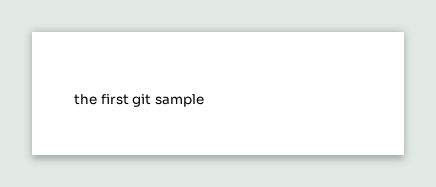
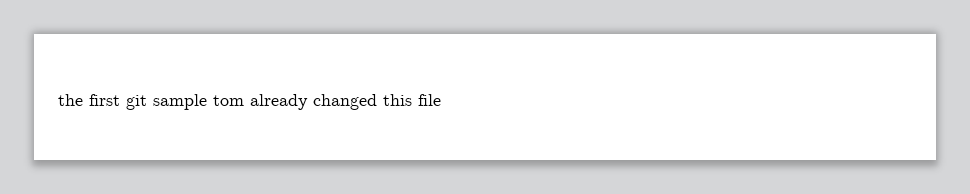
- the first git sample
+ the first git sample tom already changed this file

